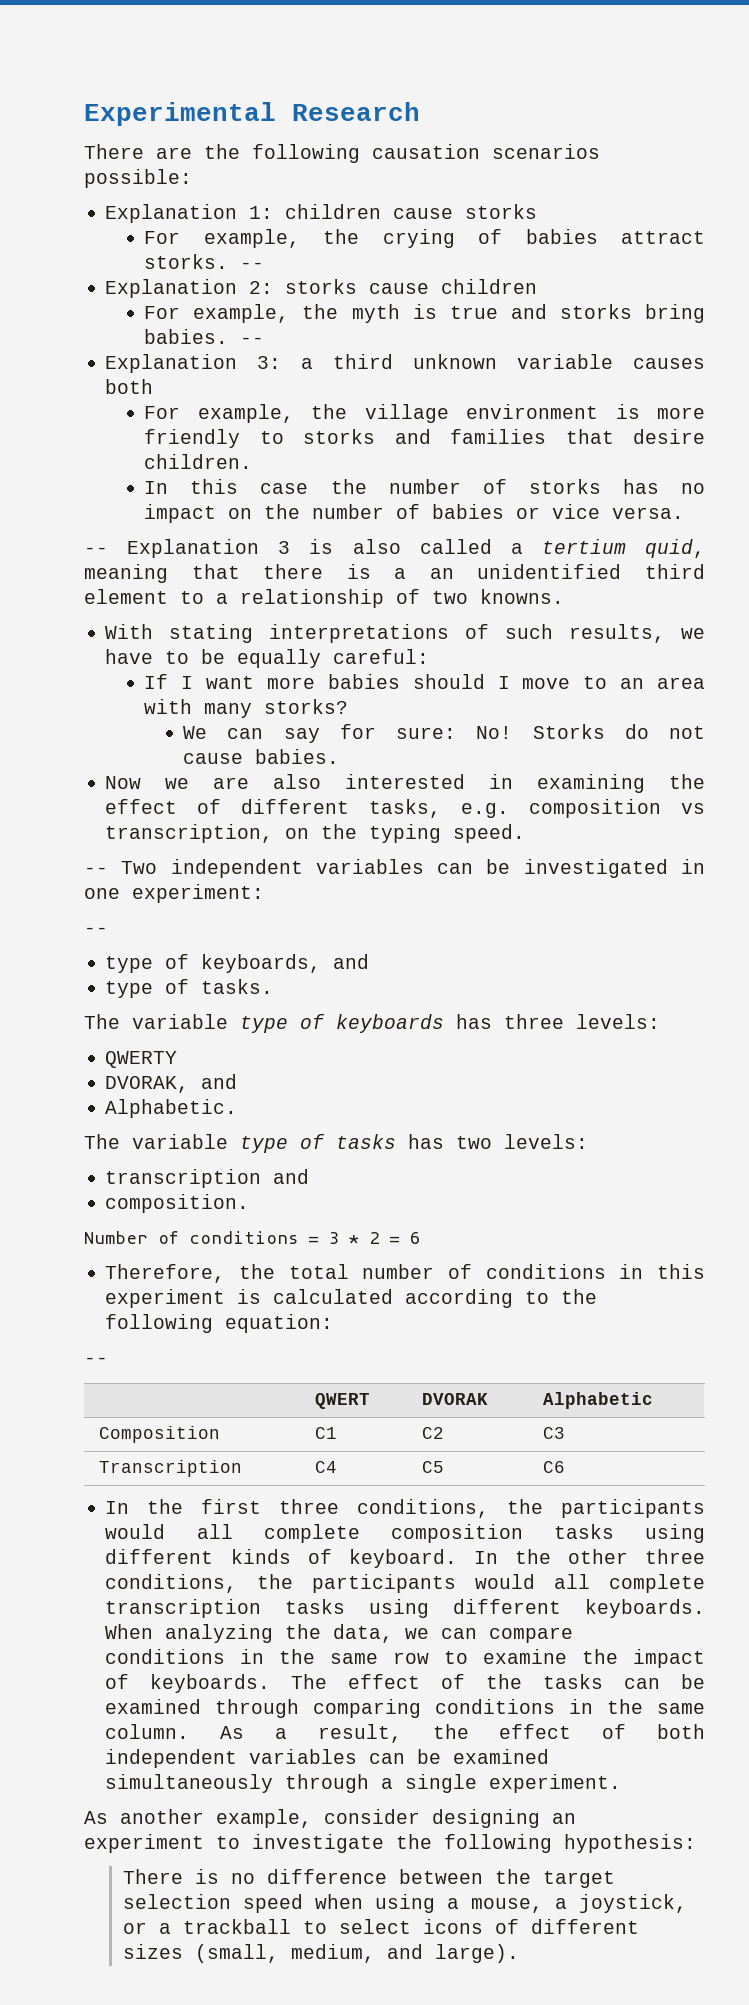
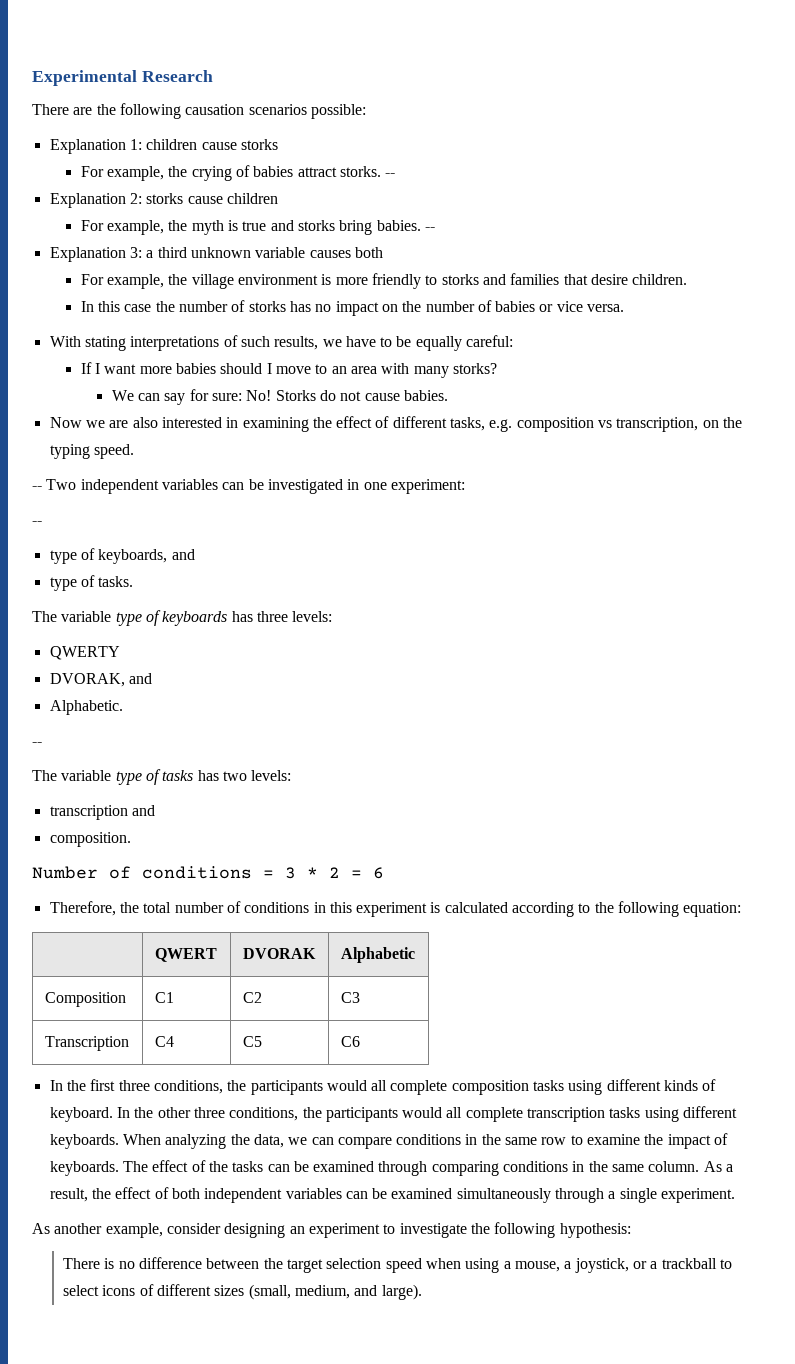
- -- Explanation 3 is also called a tertium quid, meaning that there is a an unidentified third element to a relationship of two knowns.
  Alphabetic.
+ --
  Therefore, the total number of conditions in this experiment is calculated according to the following equation:
- --

